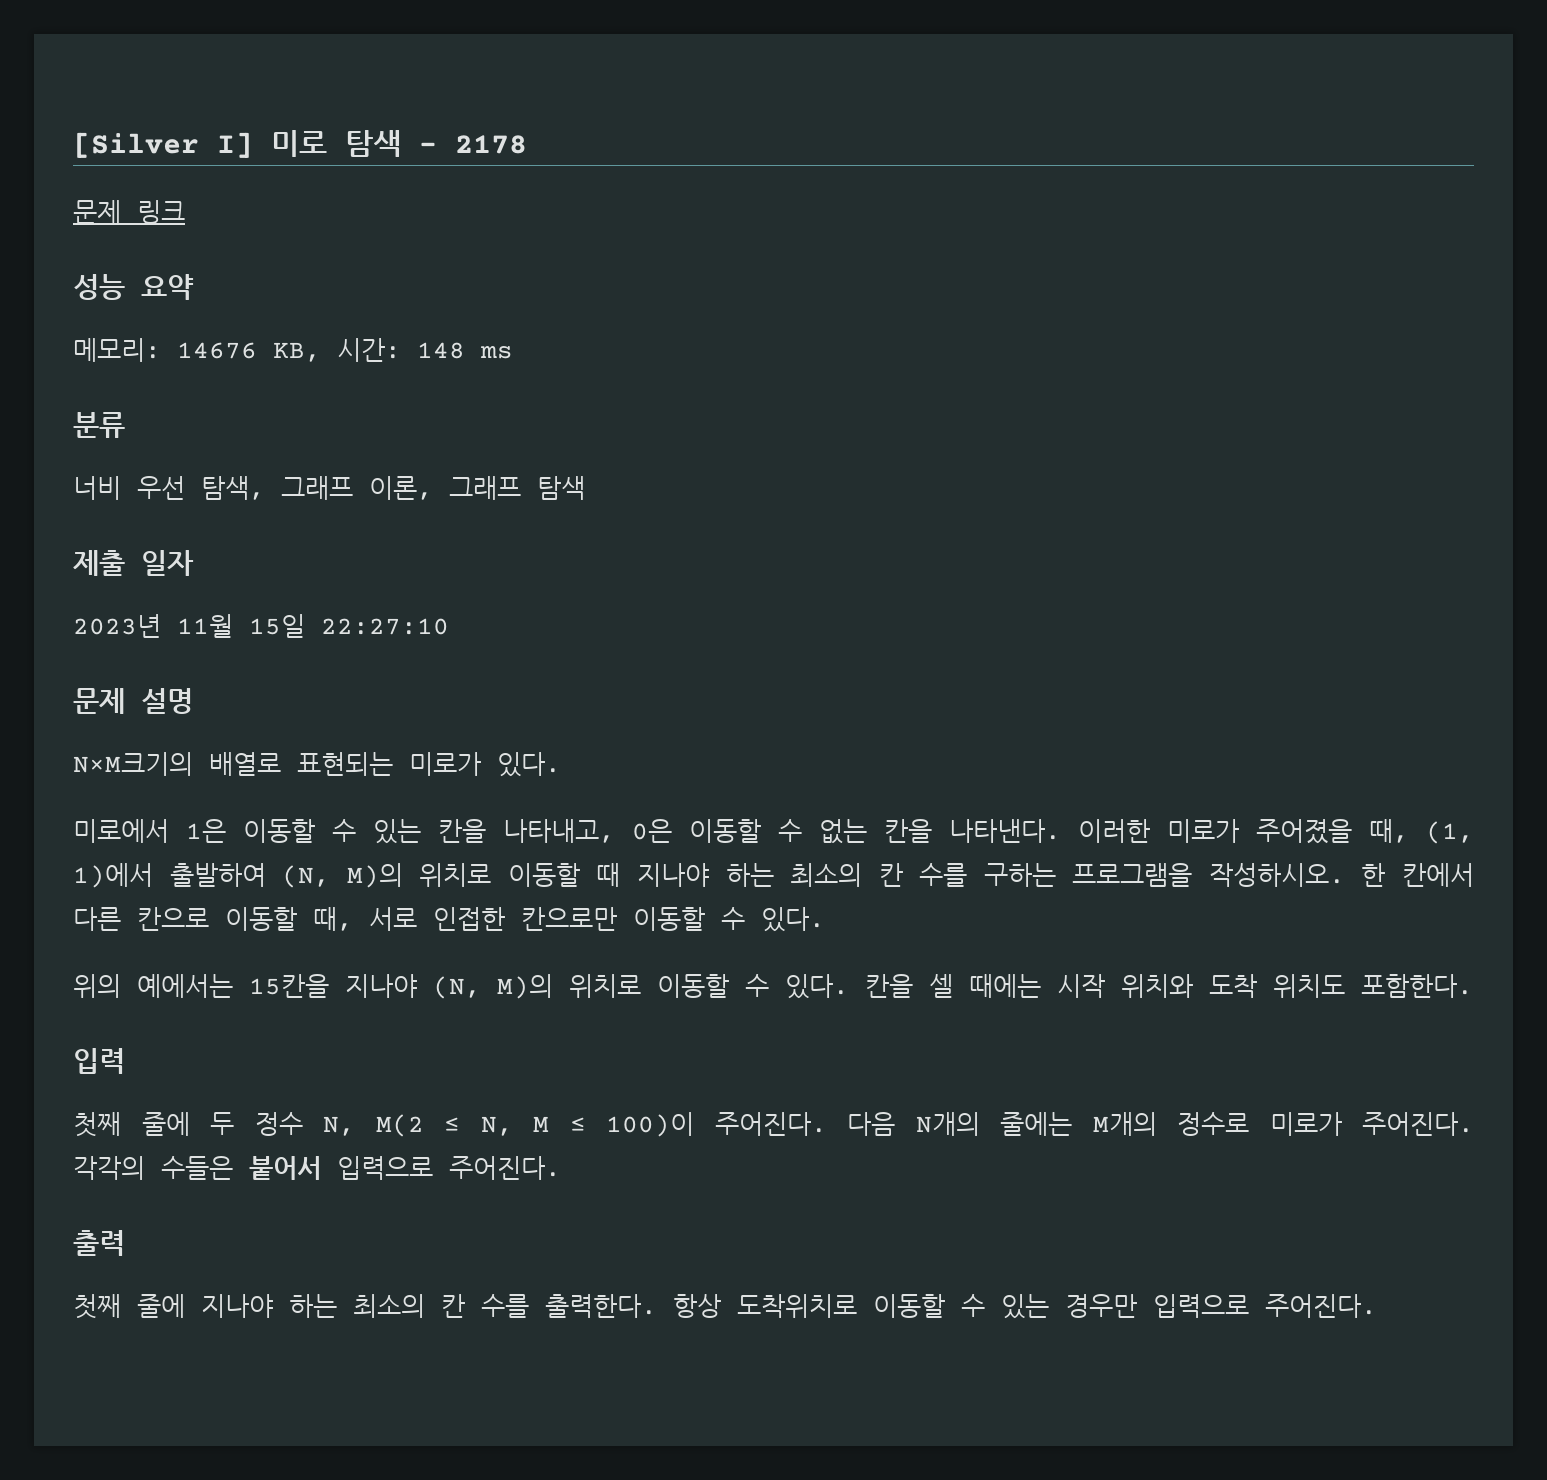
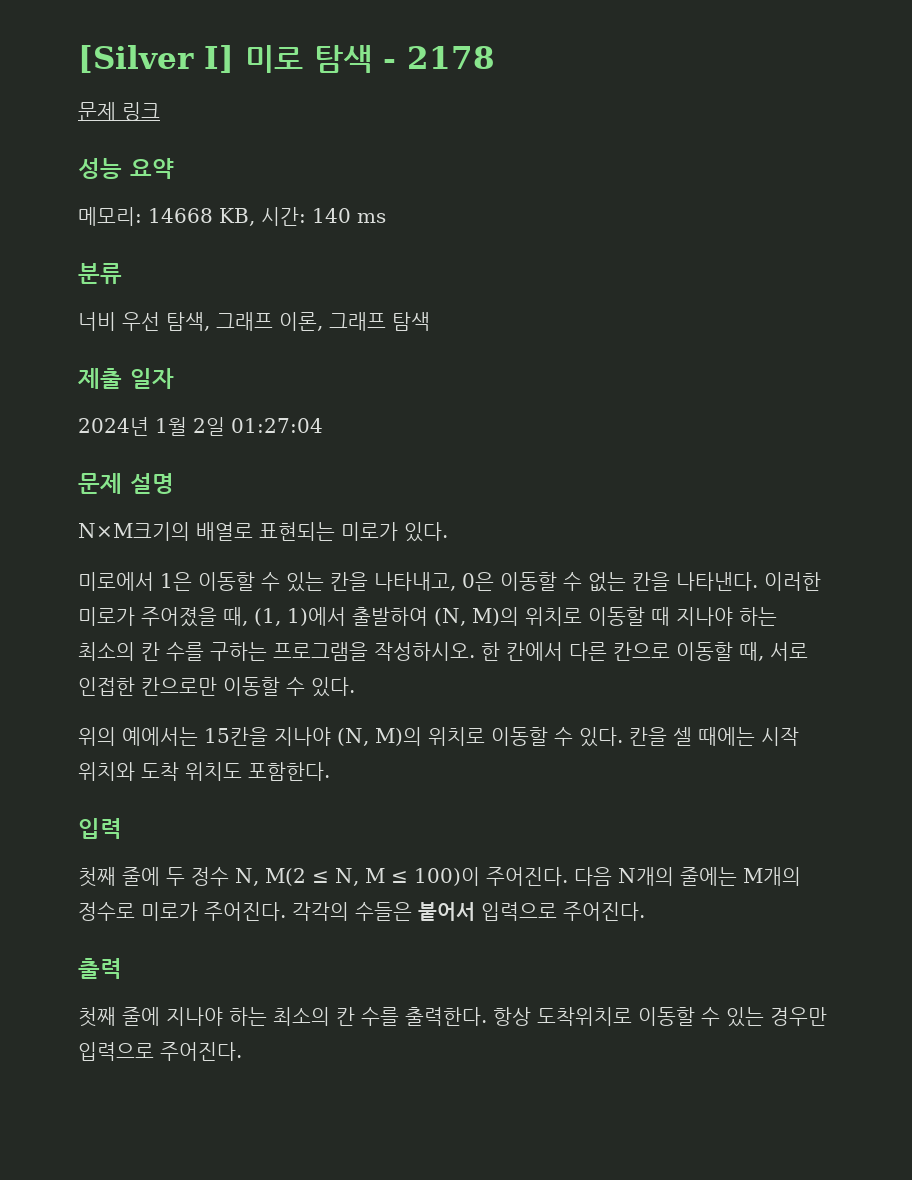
- 메모리: 14676 KB, 시간: 148 ms
+ 메모리: 14668 KB, 시간: 140 ms
- 2023년 11월 15일 22:27:10
+ 2024년 1월 2일 01:27:04

